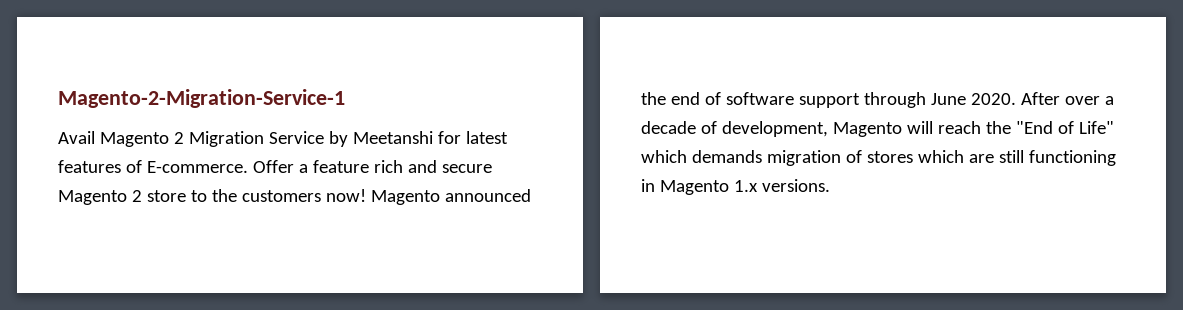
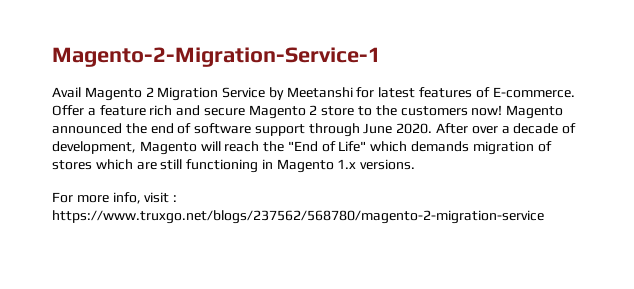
+ For more info, visit : https://www.truxgo.net/blogs/237562/568780/magento-2-migration-service

